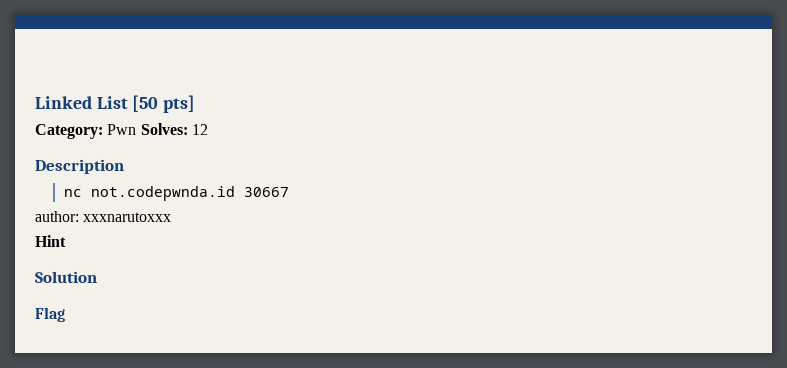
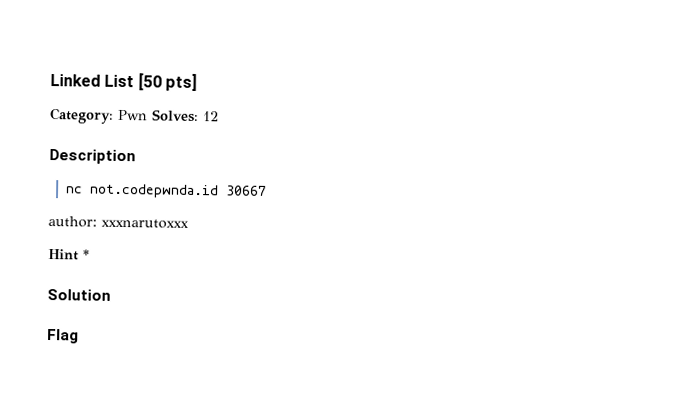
- Hint
+ Hint *

